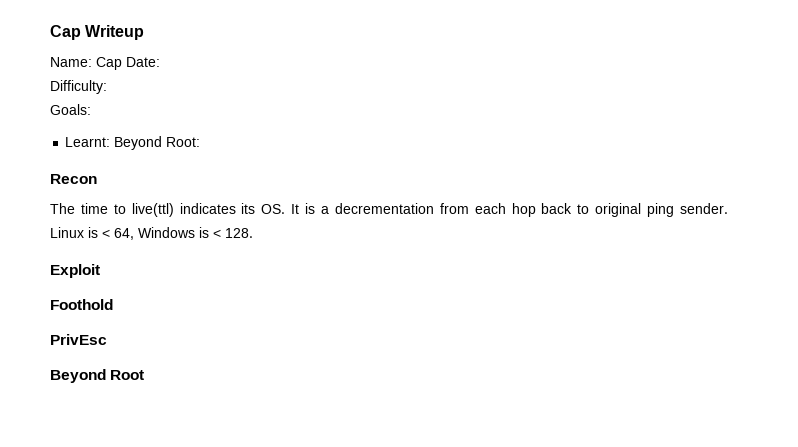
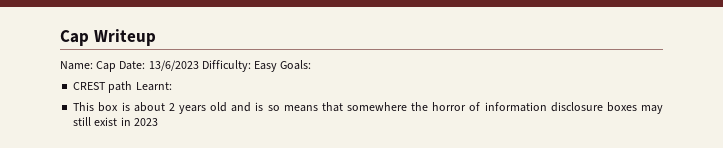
- Name: Cap Date:
- Difficulty:
- Goals:
+ Name: Cap Date: 13/6/2023 Difficulty: Easy Goals:
- Learnt: Beyond Root:
- Recon
- The time to live(ttl) indicates its OS. It is a decrementation from each hop back to original ping sender. Linux is < 64, Windows is < 128.
- Exploit
- Foothold
- PrivEsc
- Beyond Root
+ CREST path Learnt:
+ This box is about 2 years old and is so means that somewhere the horror of information disclosure boxes may still exist in 2023

